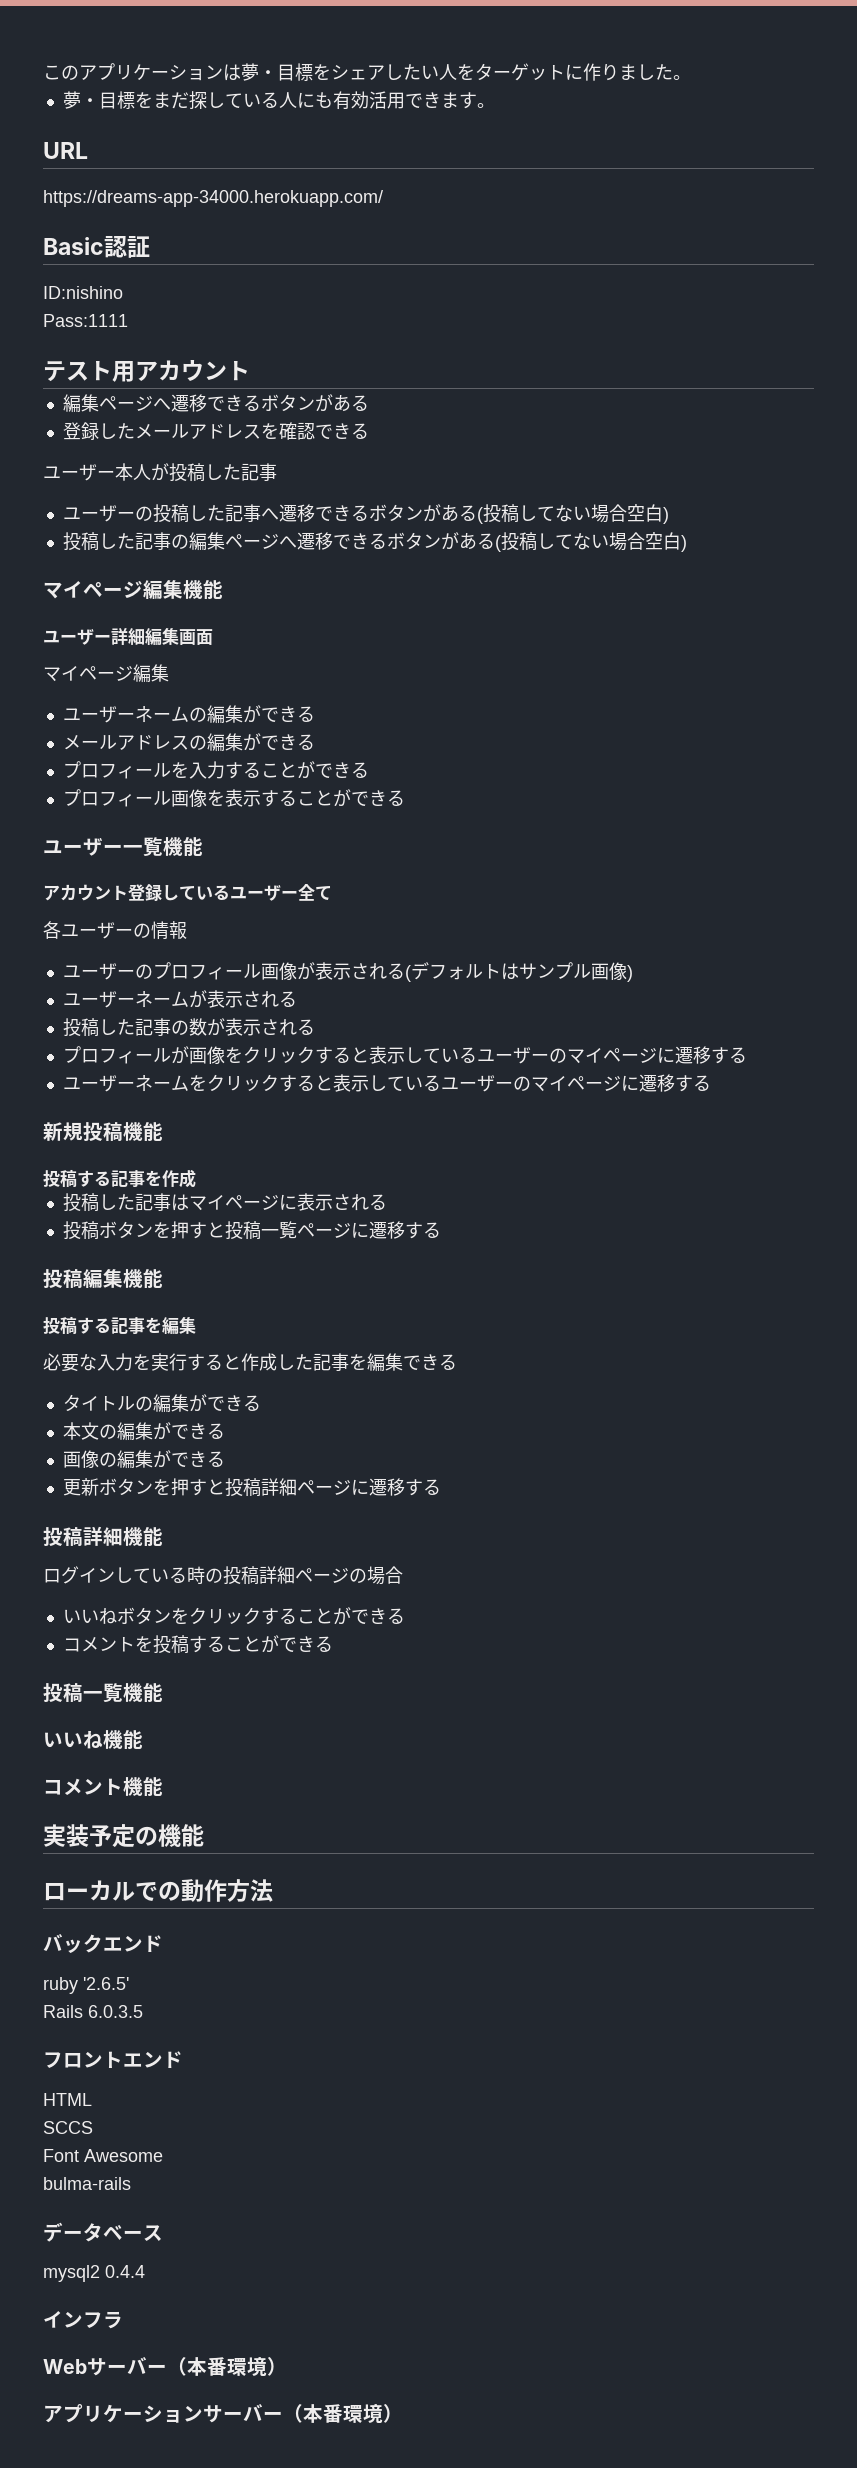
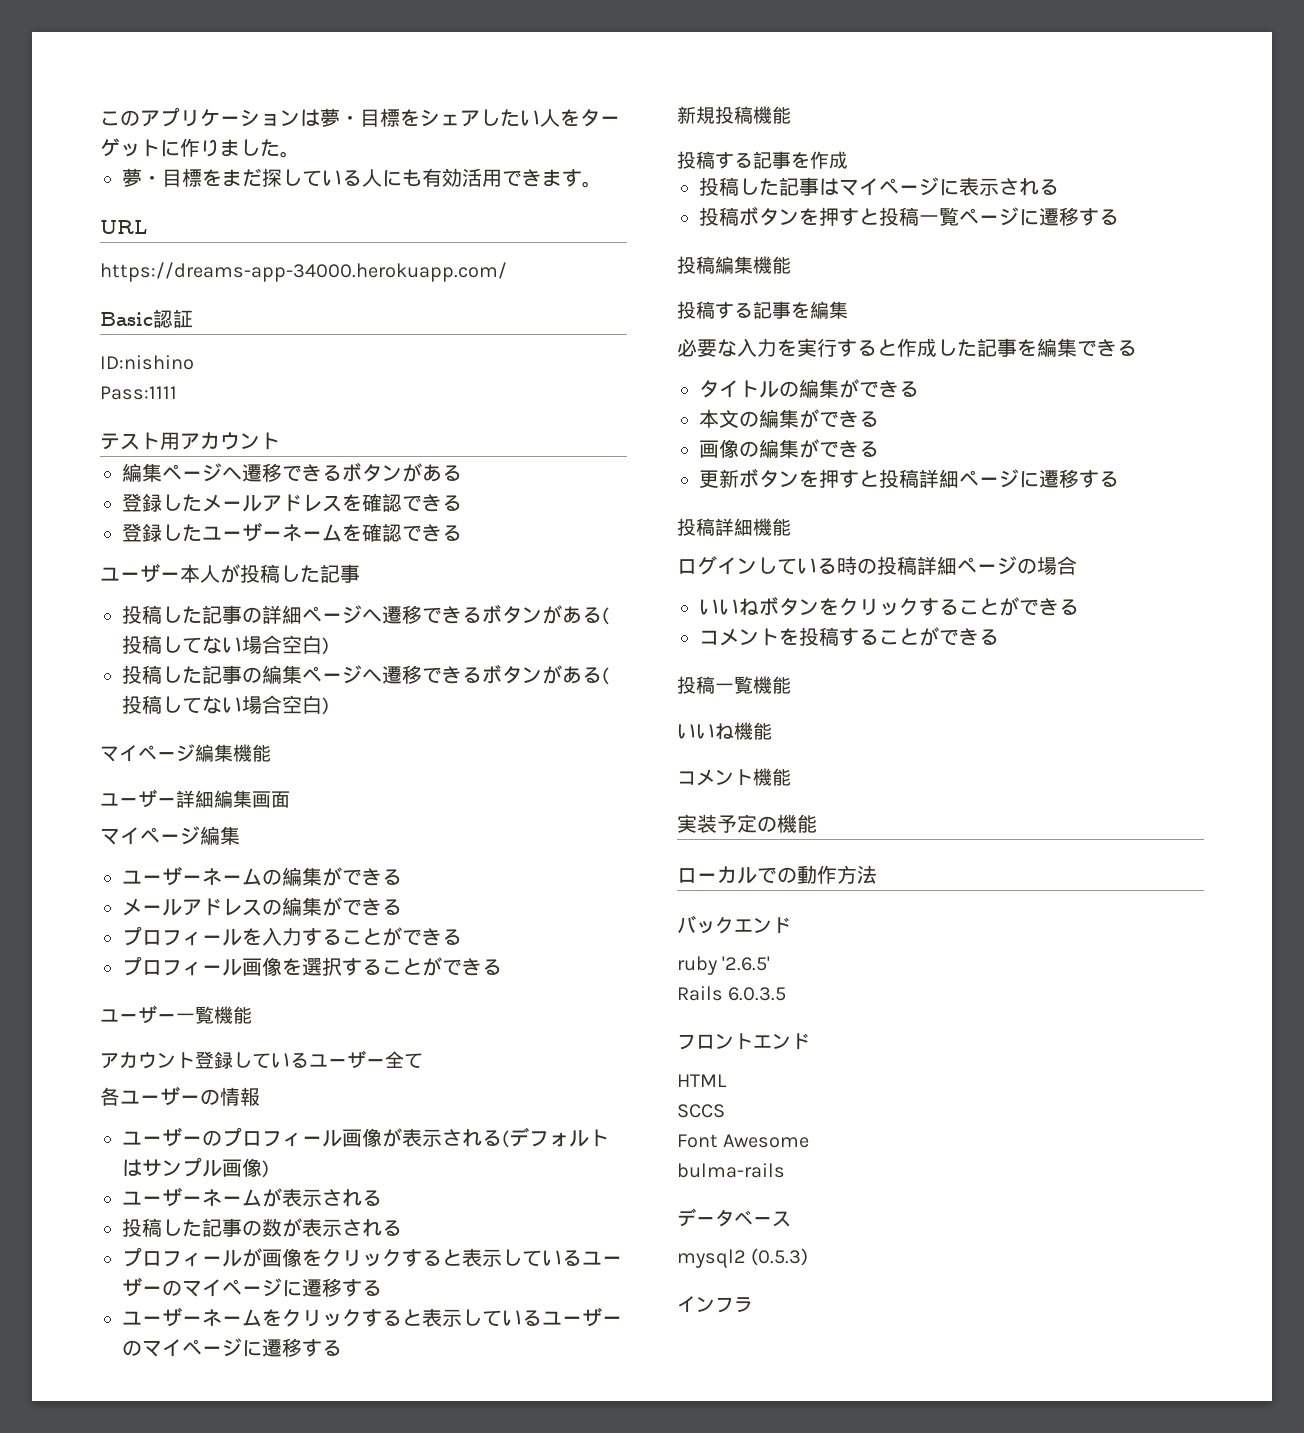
+ 登録したユーザーネームを確認できる
- ユーザーの投稿した記事へ遷移できるボタンがある(投稿してない場合空白)
+ 投稿した記事の詳細ページへ遷移できるボタンがある(投稿してない場合空白)
- プロフィール画像を表示することができる
+ プロフィール画像を選択することができる
- mysql2 0.4.4
+ mysql2 (0.5.3)
- Webサーバー（本番環境）
- アプリケーションサーバー（本番環境）

